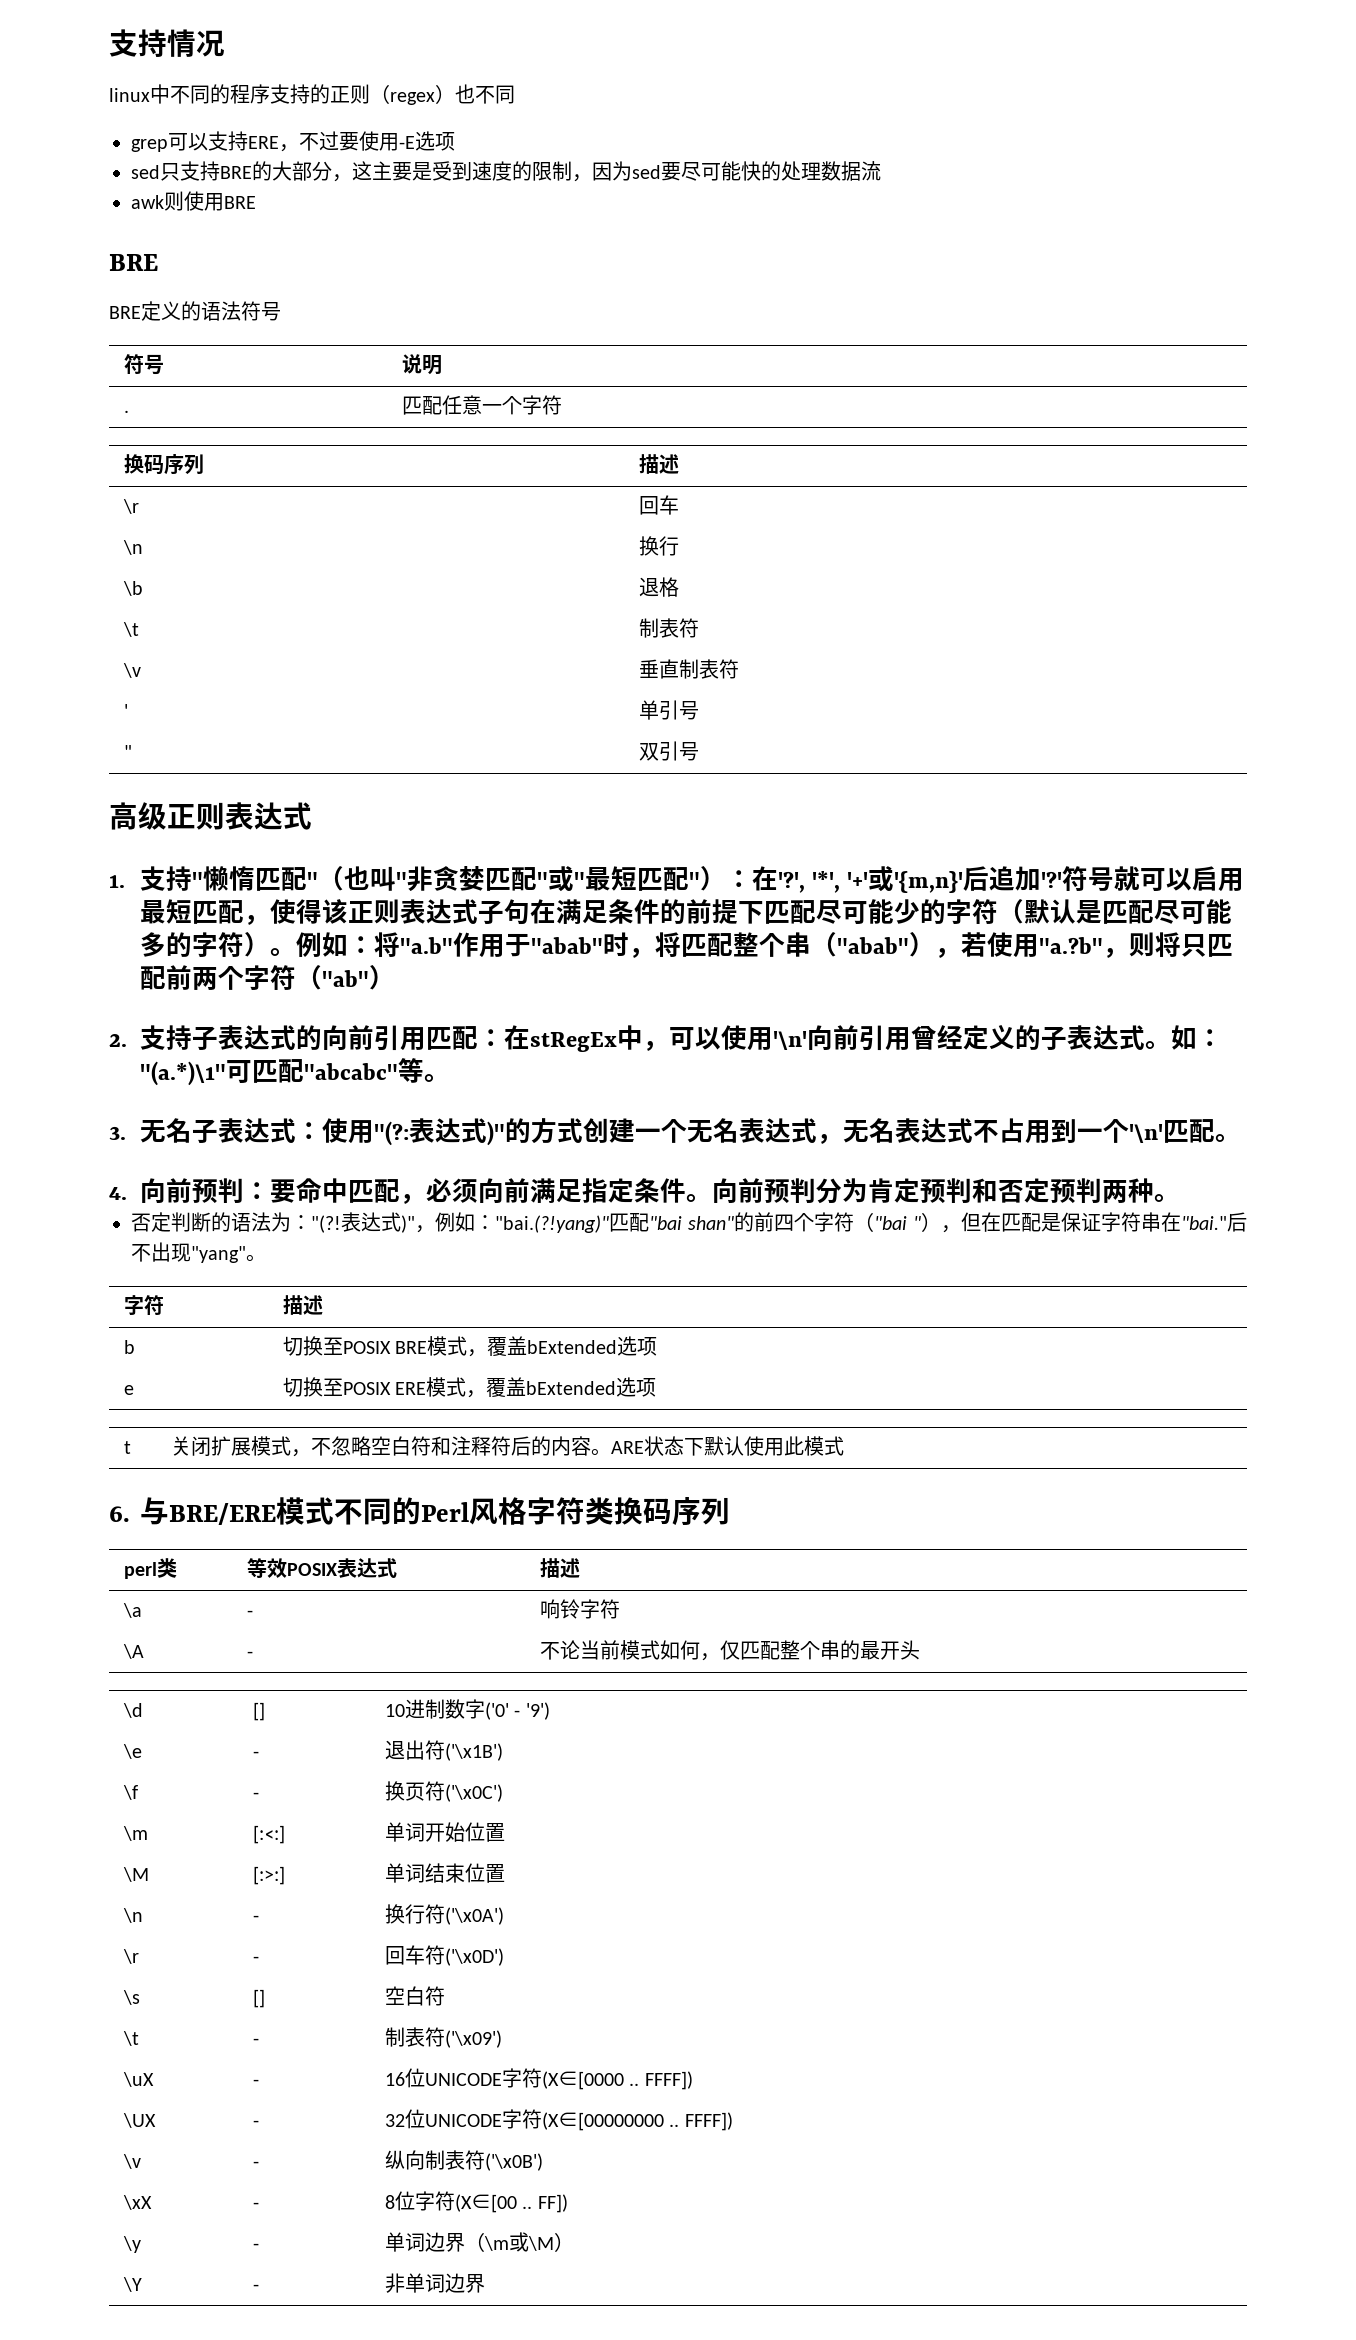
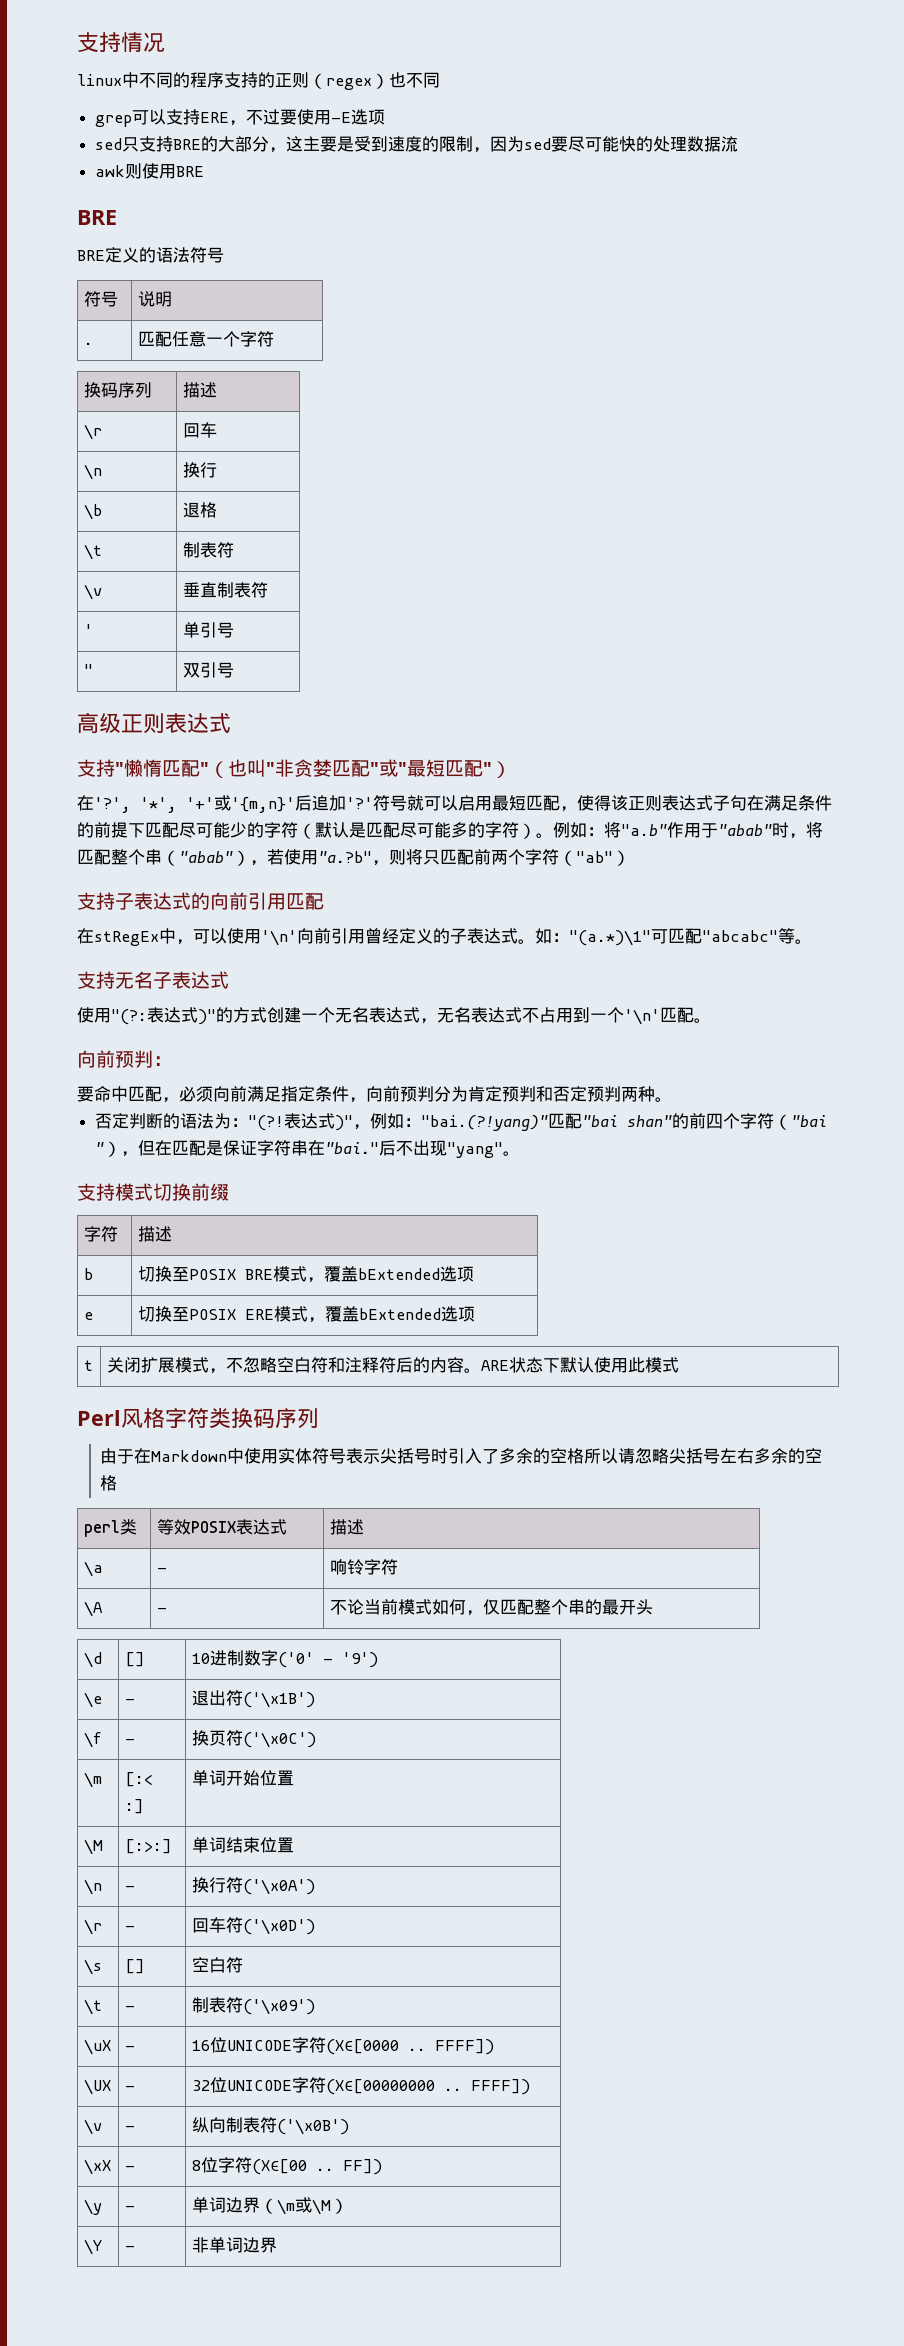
- 1.支持"懒惰匹配"（也叫"非贪婪匹配"或"最短匹配"）：在'?', '*', '+'或'{m,n}'后追加'?'
+ 支持"懒惰匹配"（也叫"非贪婪匹配"或"最短匹配"）
+ 在'?', '*', '+'或'{m,n}'后追加'?'
- 2.支持子表达式的向前引用匹配：在stRegEx中，可以使用'\n'向前引用曾经定义的子表达式。
+ 支持子表达式的向前引用匹配
+ 在stRegEx中，可以使用'\n'向前引用曾经定义的子表达式。
- 3.无名子表达式：使用"(?:表达式)"的方式创建一个无名表达式，无名表达式不占用到一个'\n'匹配。
+ 支持无名子表达式
+ 使用"(?:表达式)"的方式创建一个无名表达式，无名表达式不占用到一个'\n'匹配。
- 4.向前预判：要命中匹配，必须向前满足指定条件。向前预判分为肯定预判和否定预判两种。
+ 向前预判：
+ 要命中匹配，必须向前满足指定条件，向前预判分为肯定预判和否定预判两种。
+ 支持模式切换前缀
- 6.与BRE/ERE模式不同的Perl风格字符类换码序列
+ Perl风格字符类换码序列
+ 由于在Markdown中使用实体符号表示尖括号时引入了多余的空格所以请忽略尖括号左右多余的空格
- \m | [:<:] | 单词开始位置
+ \m | [:< :] | 单词开始位置

